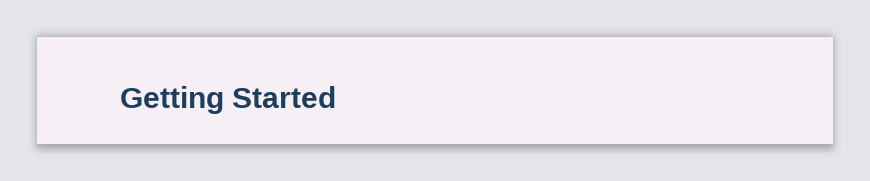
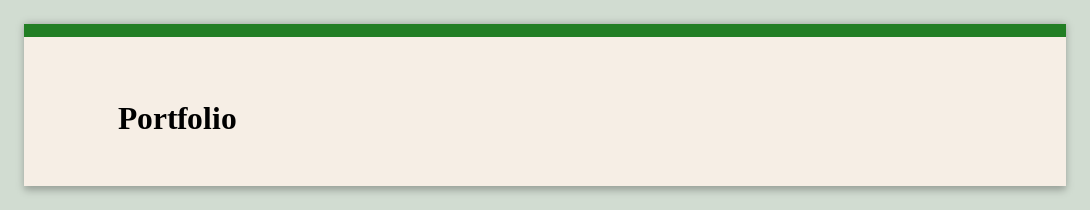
- Getting Started
+ Portfolio

